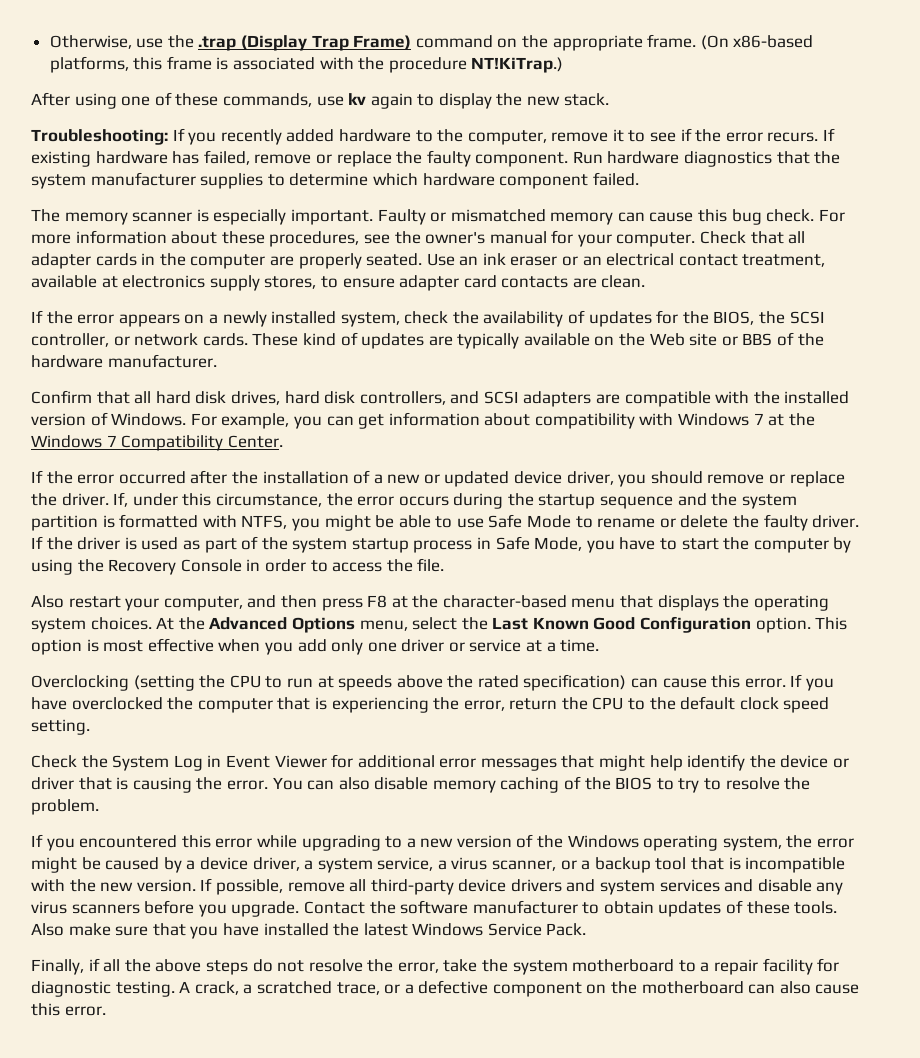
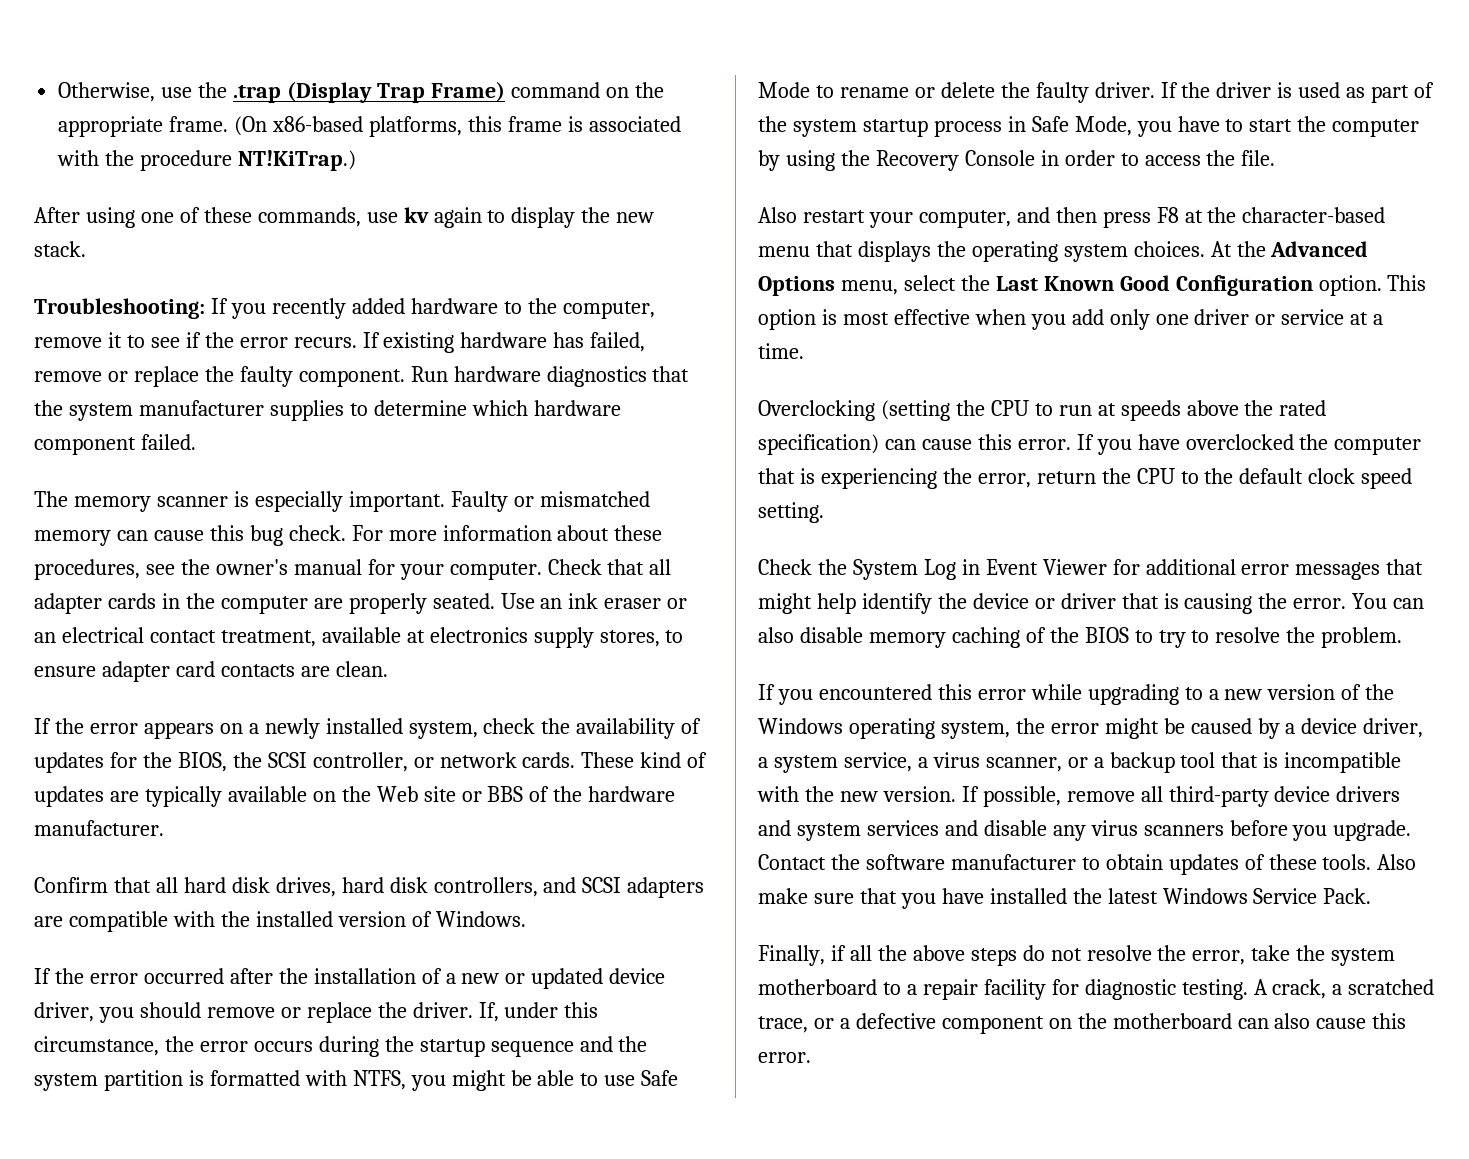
- For example, you can get information about compatibility with Windows 7 at the Windows 7 Compatibility Center.

